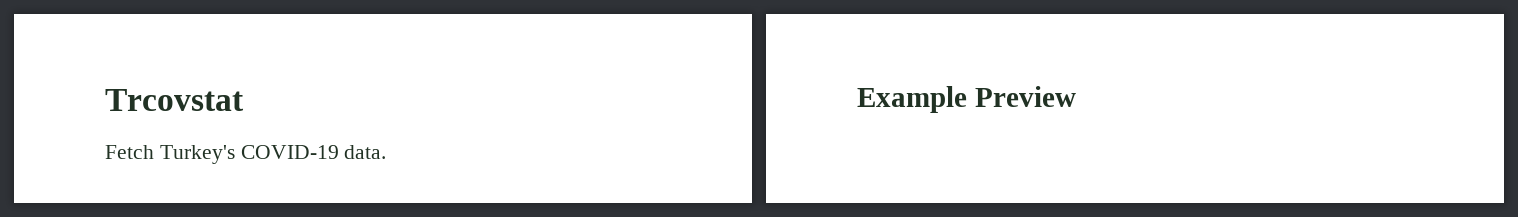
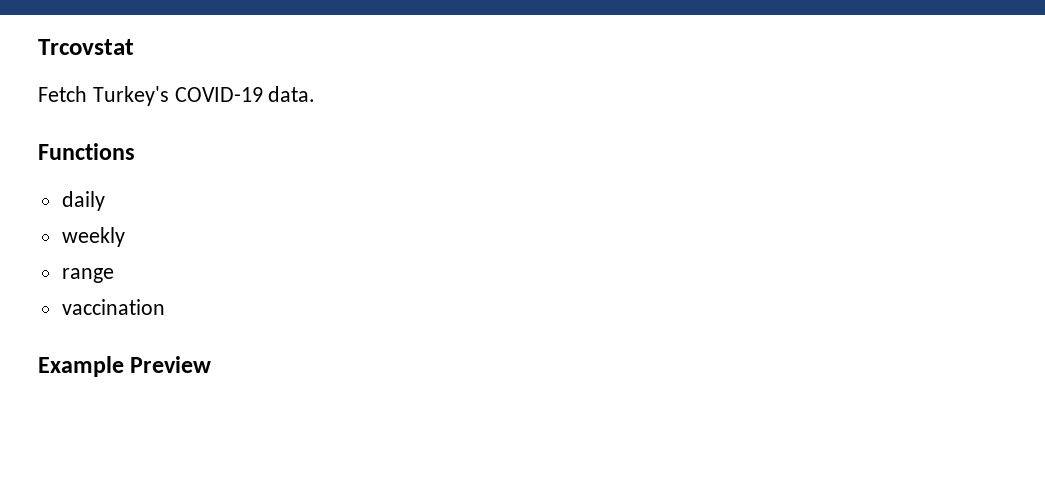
+ Functions
+ daily
+ weekly
+ range
+ vaccination

